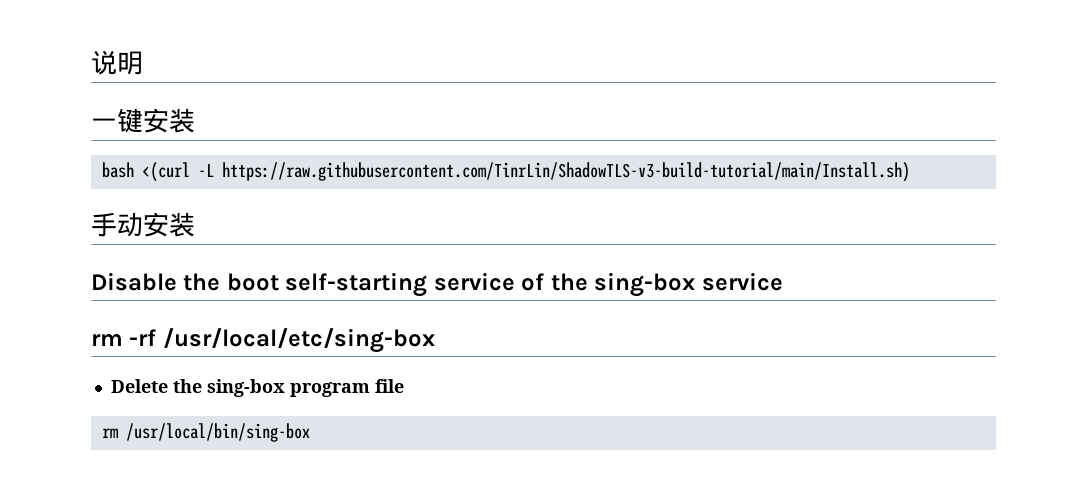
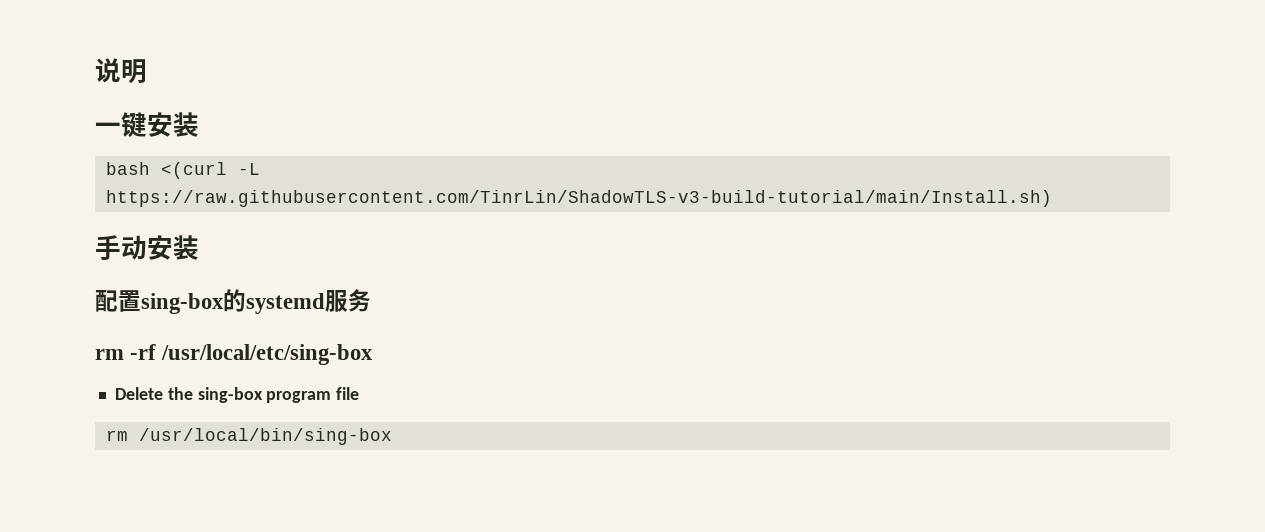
- Disable the boot self-starting service of the sing-box service
+ 配置sing-box的systemd服务

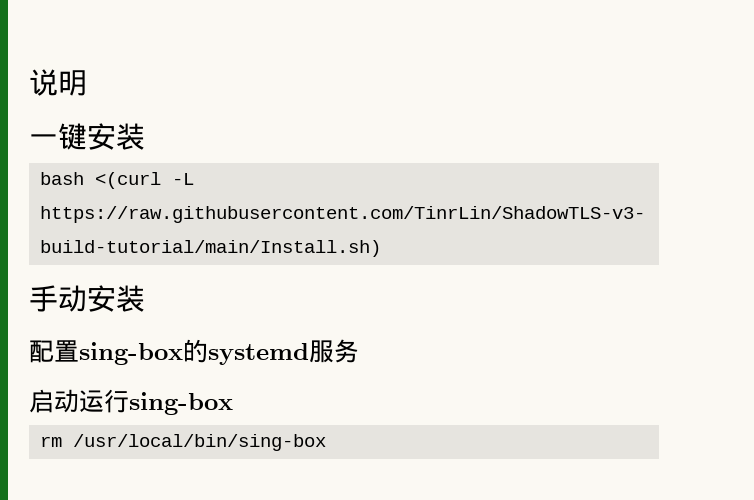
- rm -rf /usr/local/etc/sing-box
- Delete the sing-box program file
+ 启动运行sing-box

